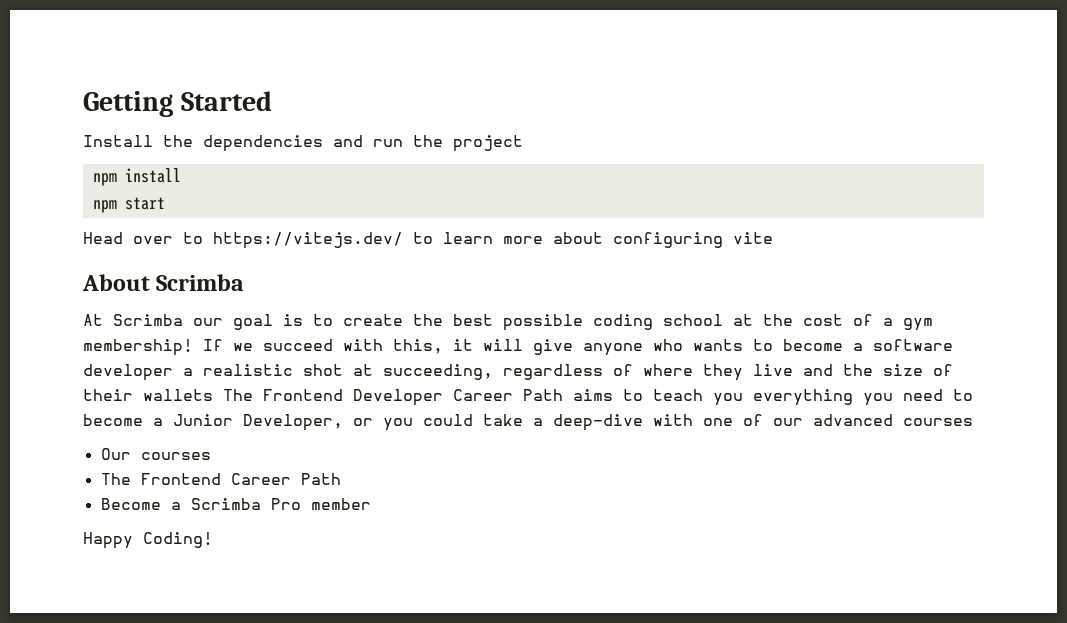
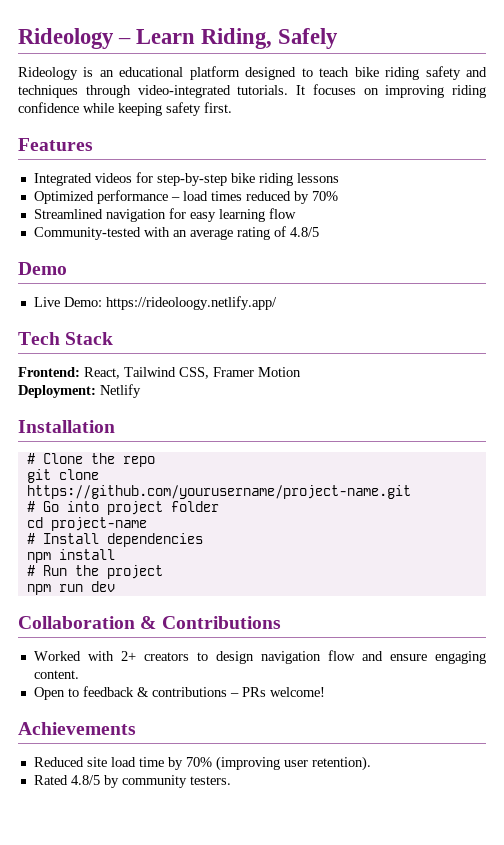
- Getting Started
- Install the dependencies and run the project
+ Rideology – Learn Riding, Safely
+ Rideology is an educational platform designed to teach bike riding safety and techniques through video-integrated tutorials. It focuses on improving riding confidence while keeping safety first.
+ Features
+ Integrated videos for step-by-step bike riding lessons
+ Optimized performance – load times reduced by 70%
+ Streamlined navigation for easy learning flow
+ Community-tested with an average rating of 4.8/5
+ Demo
+ Live Demo: https://rideoloogy.netlify.app/
+ Tech Stack
+ Frontend: React, Tailwind CSS, Framer Motion
+ Deployment: Netlify
+ Installation
+ # Clone the repo
+ git clone https://github.com/yourusername/project-name.git
+ # Go into project folder
+ cd project-name
+ # Install dependencies
  npm install
- npm start
- Head over to https://vitejs.dev/ to learn more about configuring vite
- About Scrimba
- At Scrimba our goal is to create the best possible coding school at the cost of a gym membership! If we succeed with this, it will give anyone who wants to become a software developer a realistic shot at succeeding, regardless of where they live and the size of their wallets The Frontend Developer Career Path aims to teach you everything you need to become a Junior Developer, or you could take a deep-dive with one of our advanced courses
- Our courses
- The Frontend Career Path
- Become a Scrimba Pro member
- Happy Coding!
+ # Run the project
+ npm run dev
+ Collaboration & Contributions
+ Worked with 2+ creators to design navigation flow and ensure engaging content.
+ Open to feedback & contributions – PRs welcome!
+ Achievements
+ Reduced site load time by 70% (improving user retention).
+ Rated 4.8/5 by community testers.

